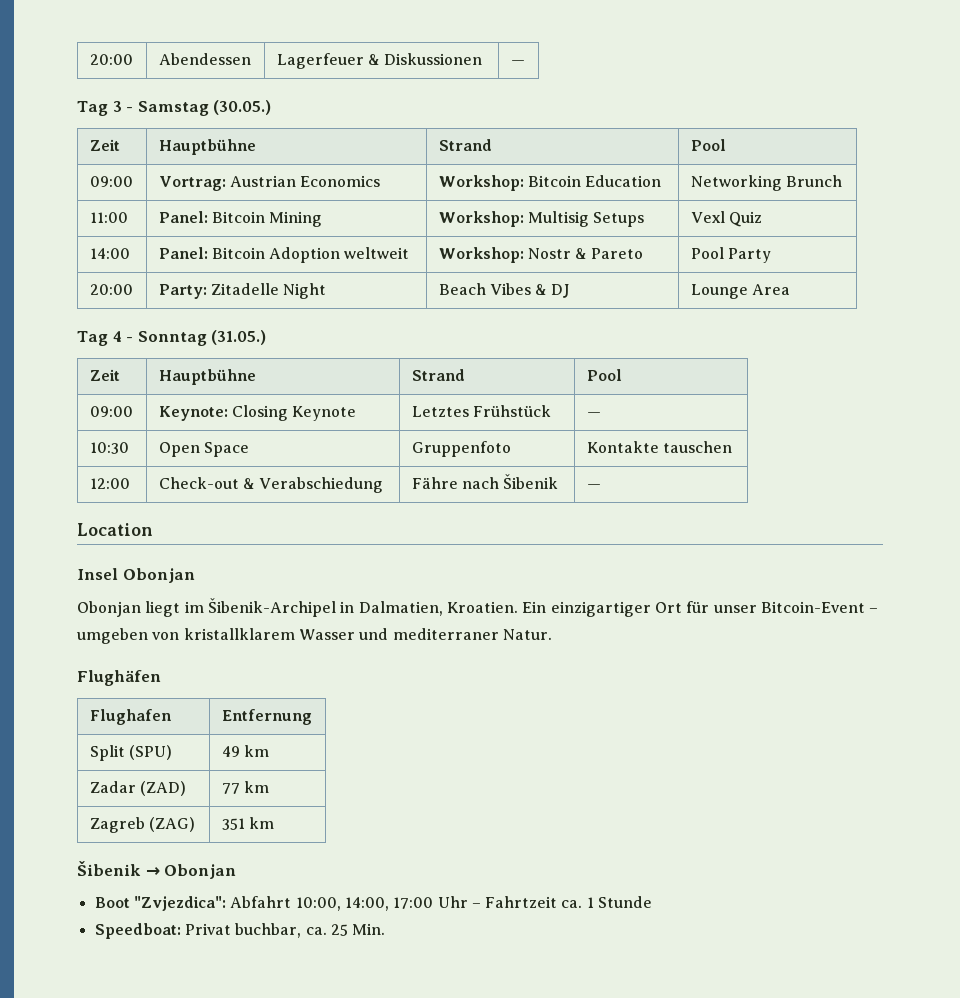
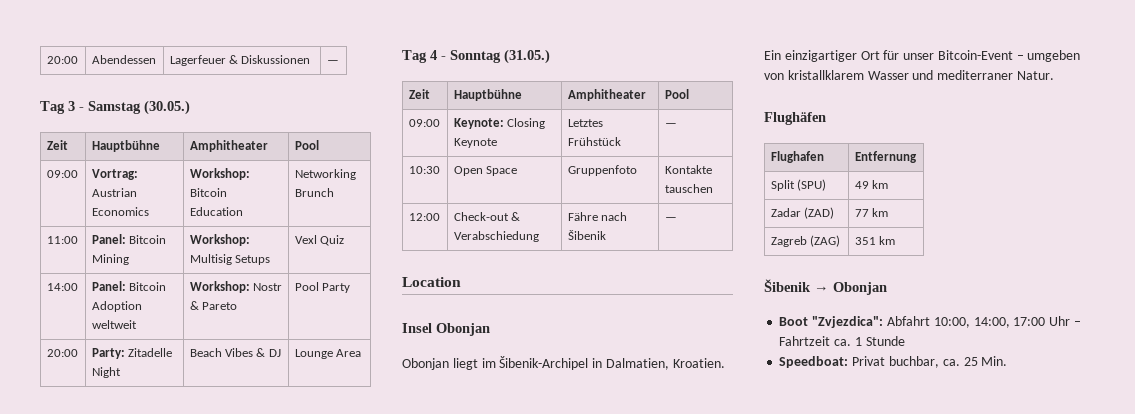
  Tag 3 - Samstag (30.05.)
- Zeit | Hauptbühne | Strand | Pool
+ Zeit | Hauptbühne | Amphitheater | Pool
  Tag 4 - Sonntag (31.05.)
- Zeit | Hauptbühne | Strand | Pool
+ Zeit | Hauptbühne | Amphitheater | Pool

